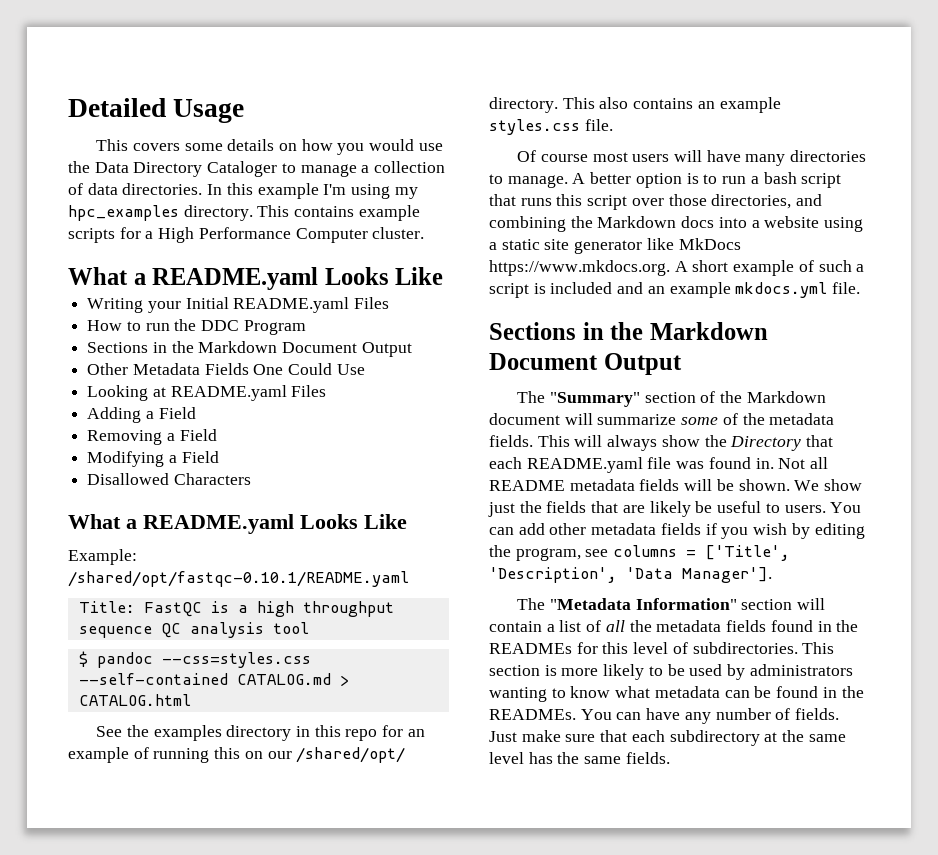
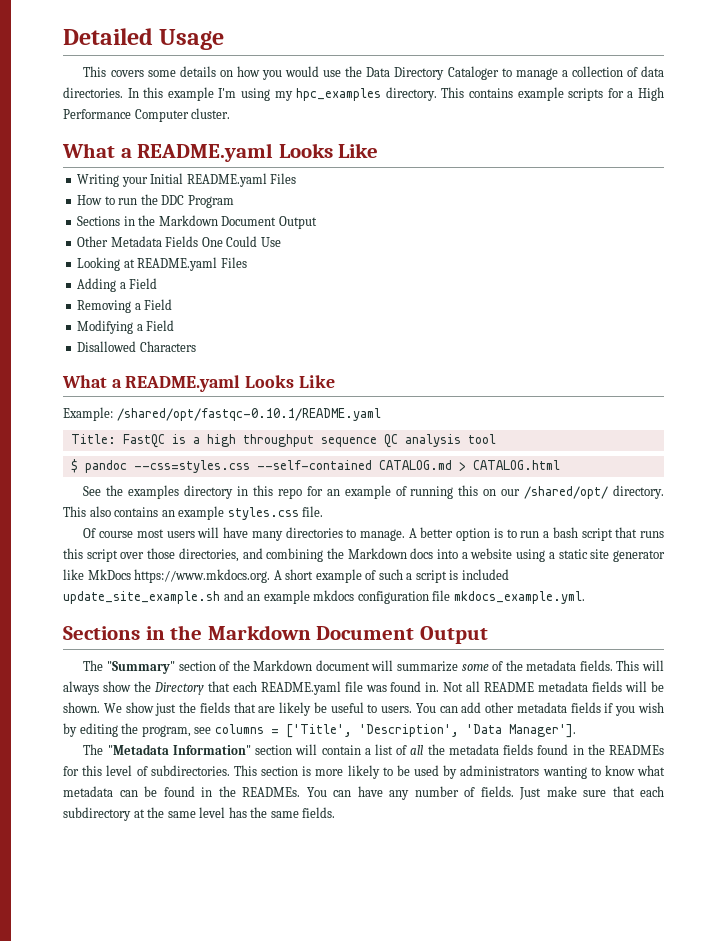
- A better option is to run a bash script that runs this script over those directories, and combining the Markdown docs into a website using a static site generator like MkDocs https://www.mkdocs.org. A short example of such a script is included and an example mkdocs.yml file.
+ A better option is to run a bash script that runs this script over those directories, and combining the Markdown docs into a website using a static site generator like MkDocs https://www.mkdocs.org. A short example of such a script is included update_site_example.sh and an example mkdocs configuration file mkdocs_example.yml.

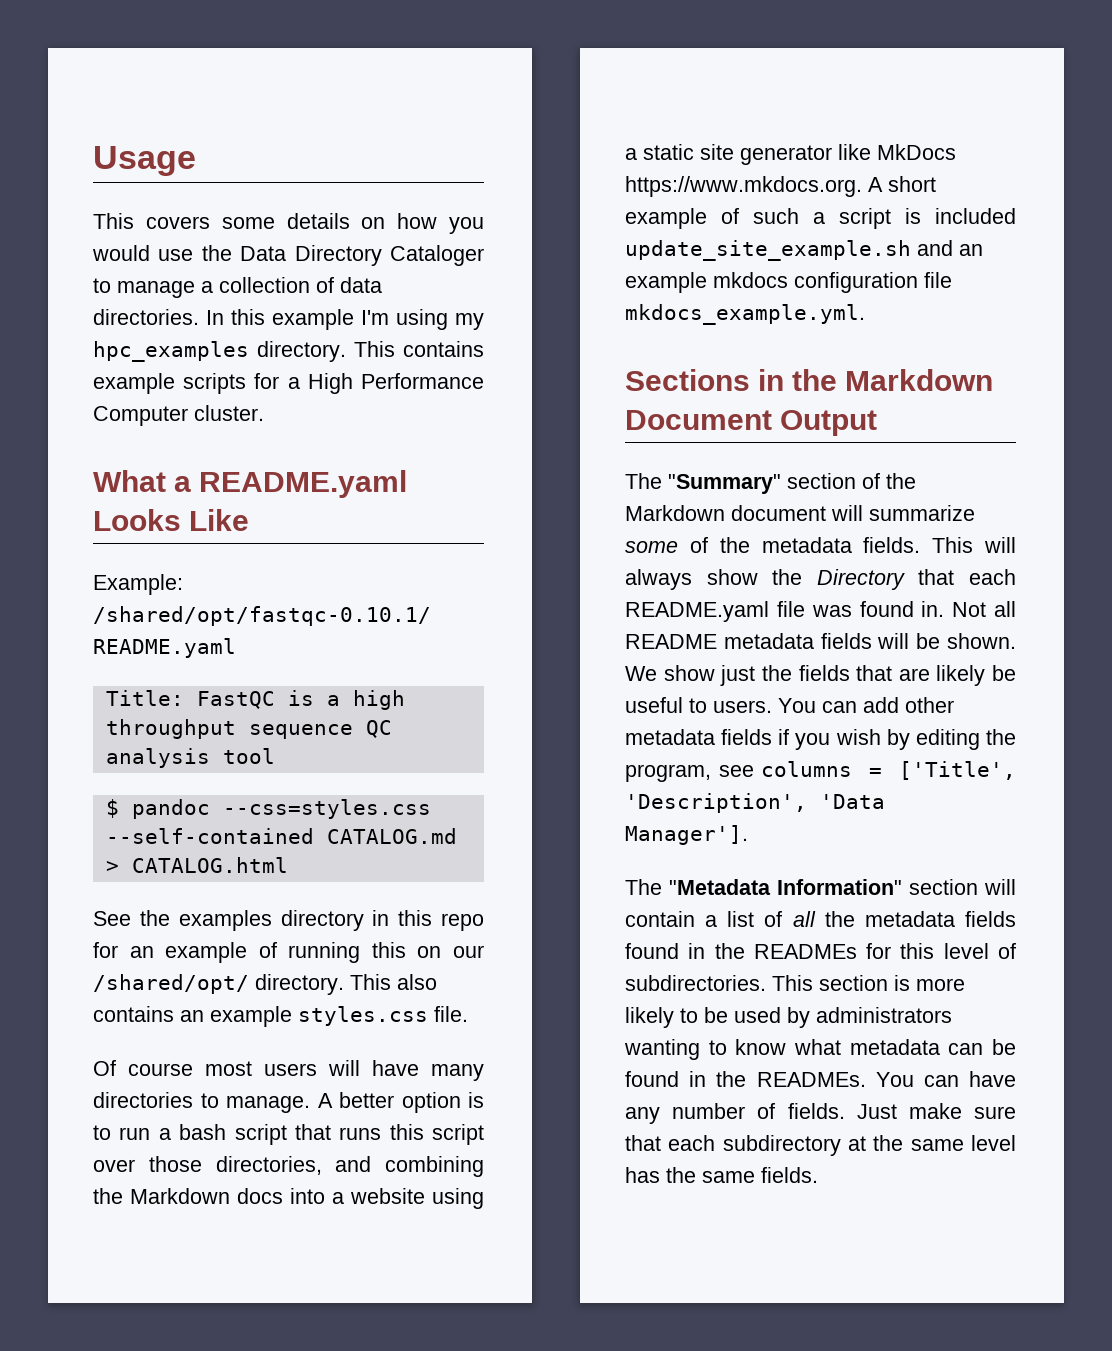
- Detailed Usage
+ Usage
- Writing your Initial README.yaml Files
- How to run the DDC Program
- Sections in the Markdown Document Output
- Other Metadata Fields One Could Use
- Looking at README.yaml Files
- Adding a Field
- Removing a Field
- Modifying a Field
- Disallowed Characters
- What a README.yaml Looks Like

